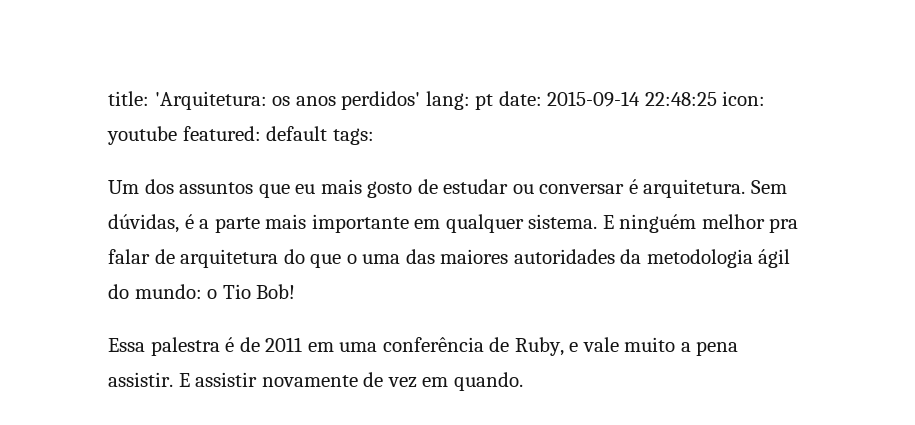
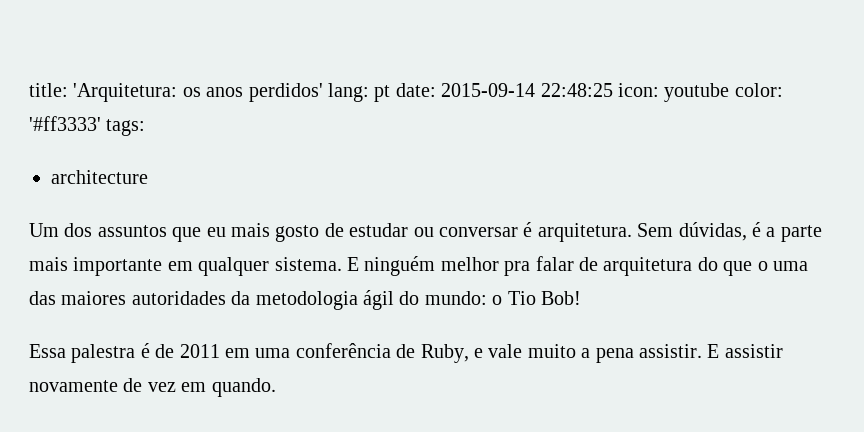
- title: 'Arquitetura: os anos perdidos' lang: pt date: 2015-09-14 22:48:25 icon: youtube featured: default tags:
+ title: 'Arquitetura: os anos perdidos' lang: pt date: 2015-09-14 22:48:25 icon: youtube color: '#ff3333' tags:
+ architecture

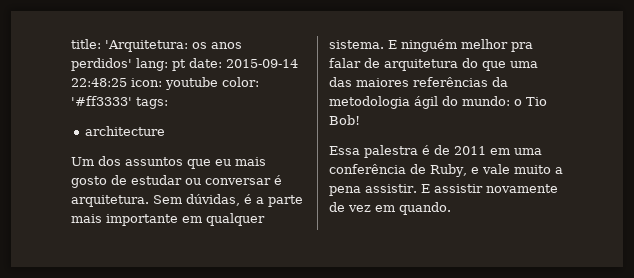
- E ninguém melhor pra falar de arquitetura do que o uma das maiores autoridades da metodologia ágil do mundo: o Tio Bob!
+ E ninguém melhor pra falar de arquitetura do que uma das maiores referências da metodologia ágil do mundo: o Tio Bob!

